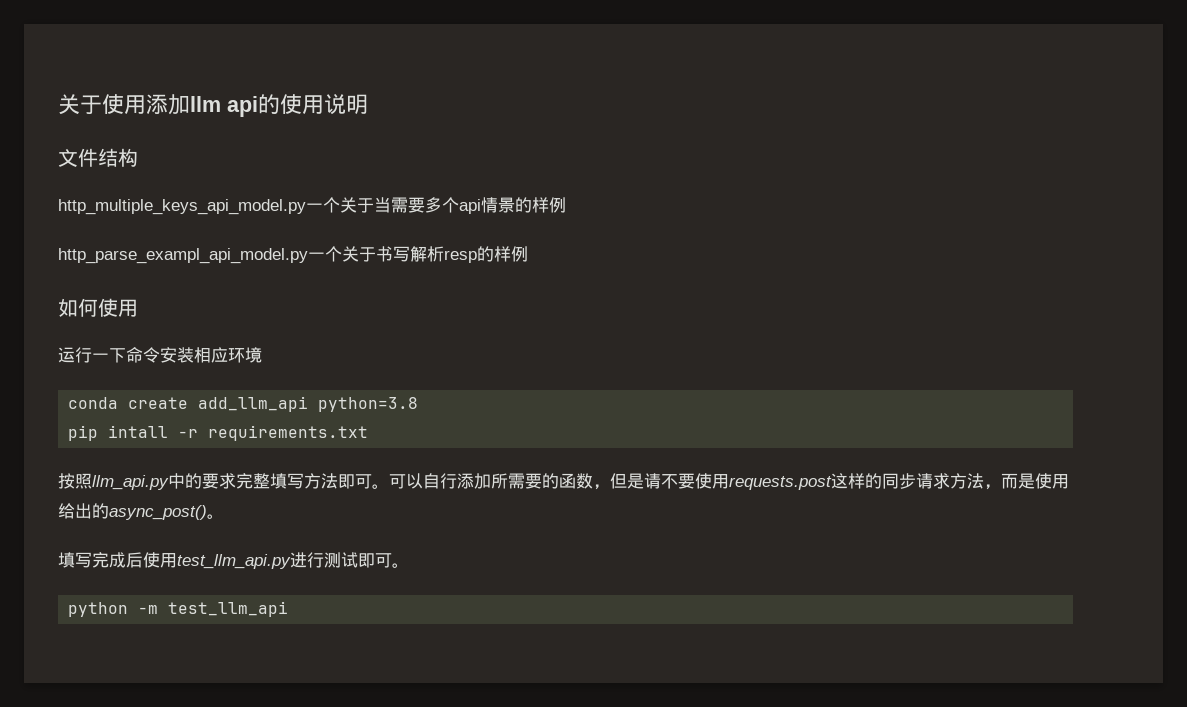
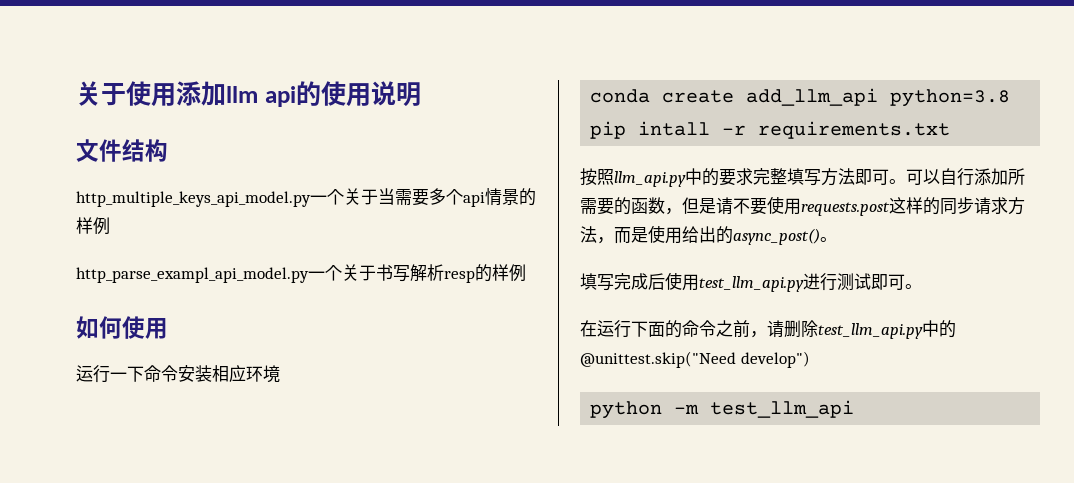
+ 在运行下面的命令之前，请删除test_llm_api.py中的@unittest.skip("Need develop")

